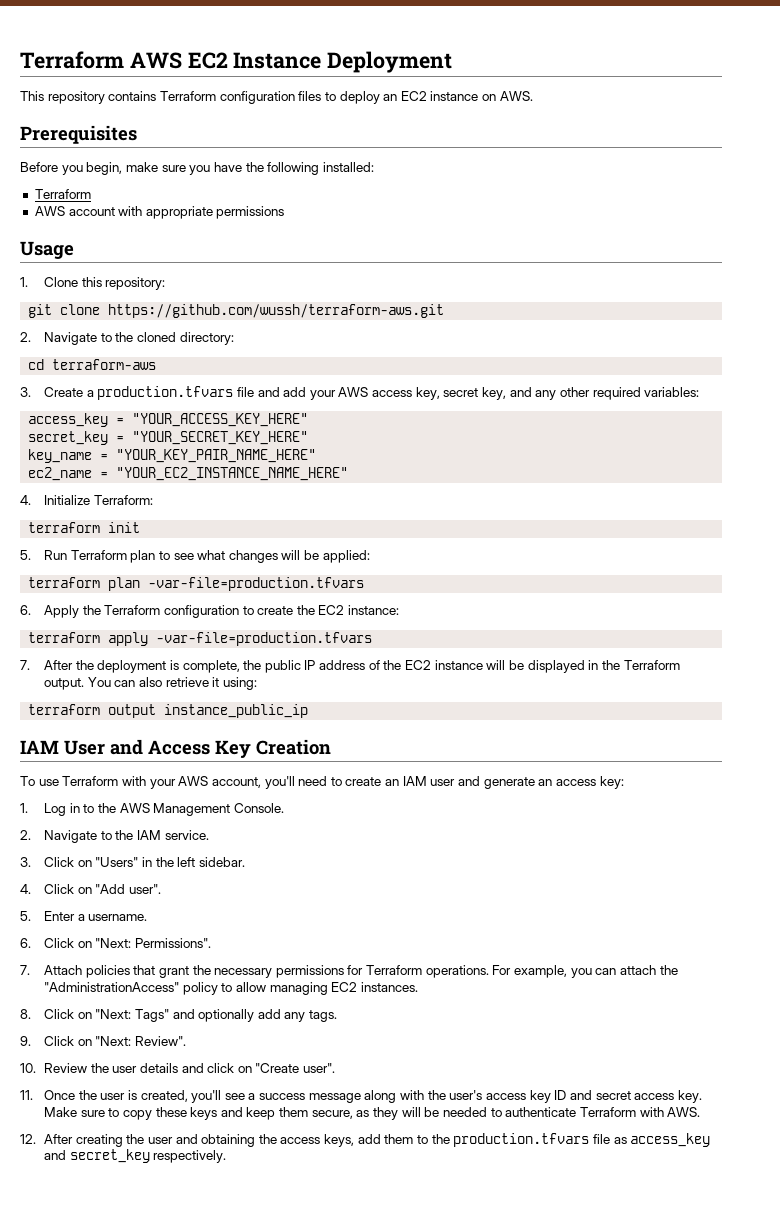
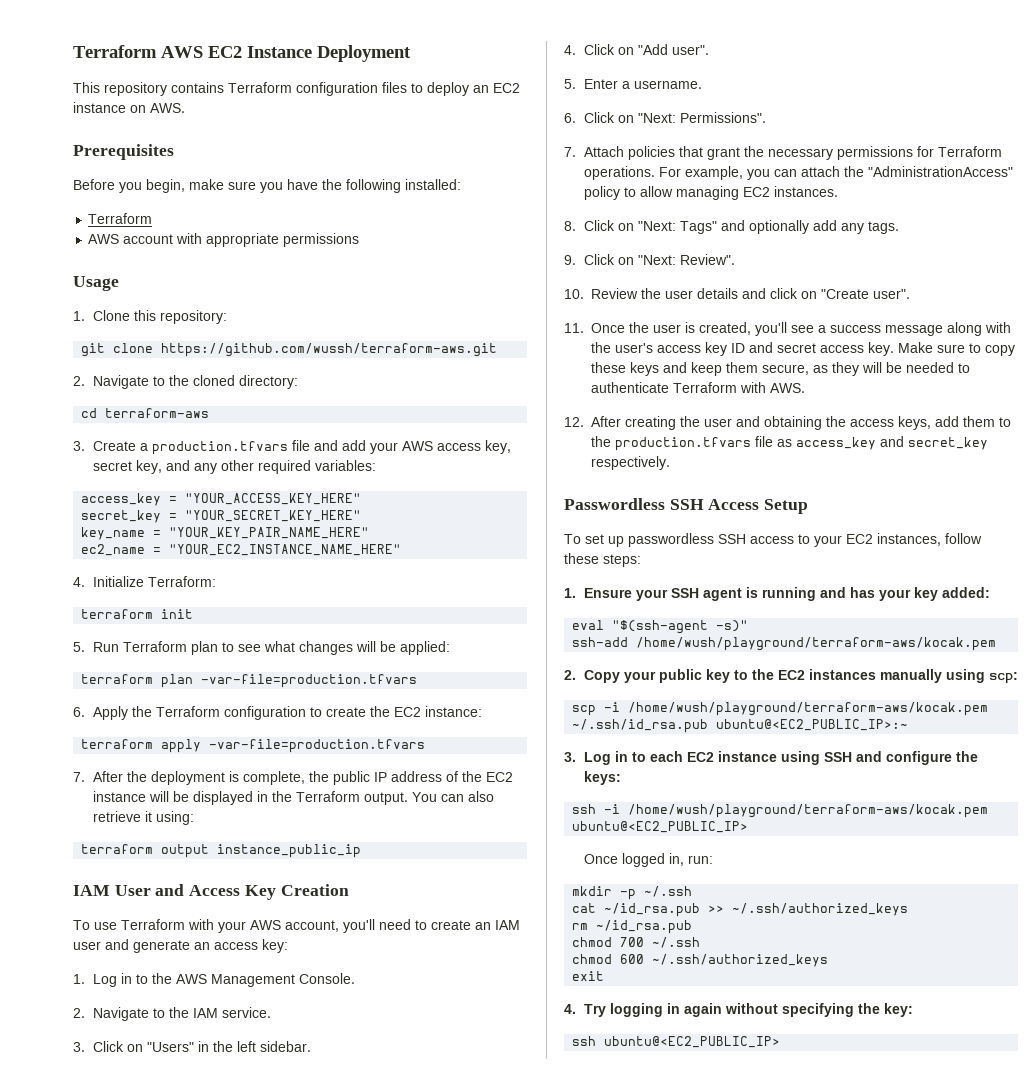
+ Passwordless SSH Access Setup
+ To set up passwordless SSH access to your EC2 instances, follow these steps:
+ 1. Ensure your SSH agent is running and has your key added:
+ eval "$(ssh-agent -s)"
+ ssh-add /home/wush/playground/terraform-aws/kocak.pem
+ 2. Copy your public key to the EC2 instances manually using scp:
+ scp -i /home/wush/playground/terraform-aws/kocak.pem ~/.ssh/id_rsa.pub ubuntu@<EC2_PUBLIC_IP>:~
+ 3. Log in to each EC2 instance using SSH and configure the keys:
+ ssh -i /home/wush/playground/terraform-aws/kocak.pem ubuntu@<EC2_PUBLIC_IP>
+ Once logged in, run:
+ mkdir -p ~/.ssh
+ cat ~/id_rsa.pub >> ~/.ssh/authorized_keys
+ rm ~/id_rsa.pub
+ chmod 700 ~/.ssh
+ chmod 600 ~/.ssh/authorized_keys
+ exit
+ 4. Try logging in again without specifying the key:
+ ssh ubuntu@<EC2_PUBLIC_IP>

